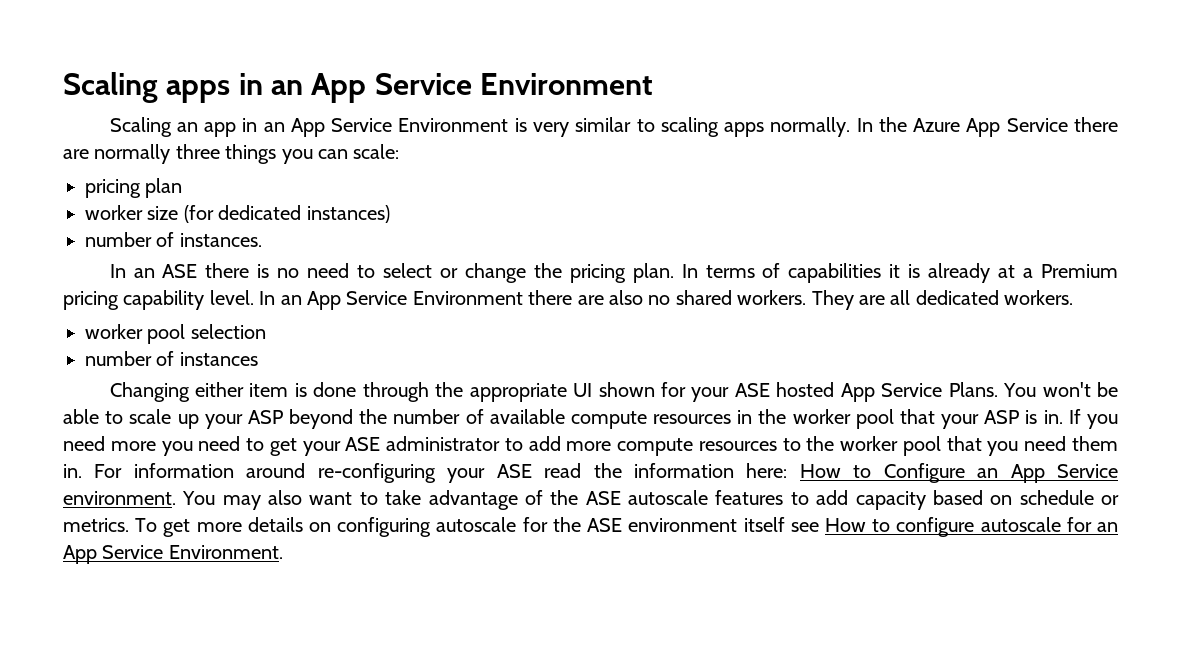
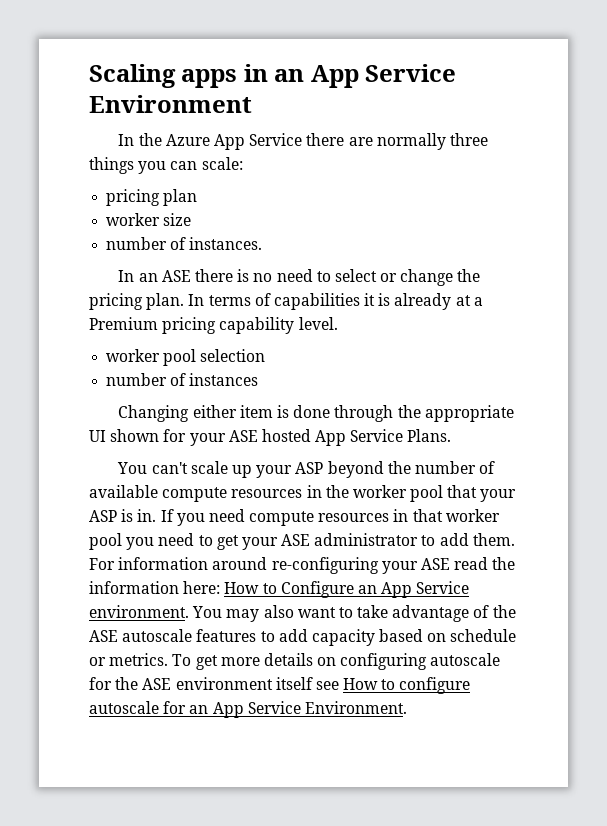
- Scaling an app in an App Service Environment is very similar to scaling apps normally.
- worker size (for dedicated instances)
+ worker size
- In an App Service Environment there are also no shared workers. They are all dedicated workers.
- Changing either item is done through the appropriate UI shown for your ASE hosted App Service Plans. You won't be able to scale up your ASP beyond the number of available compute resources in the worker pool that your ASP is in.
+ Changing either item is done through the appropriate UI shown for your ASE hosted App Service Plans.
+ You can't scale up your ASP beyond the number of available compute resources in the worker pool that your ASP is in.
- If you need more you need to get your ASE administrator to add more compute resources to the worker pool that you need them in.
+ If you need compute resources in that worker pool you need to get your ASE administrator to add them.

